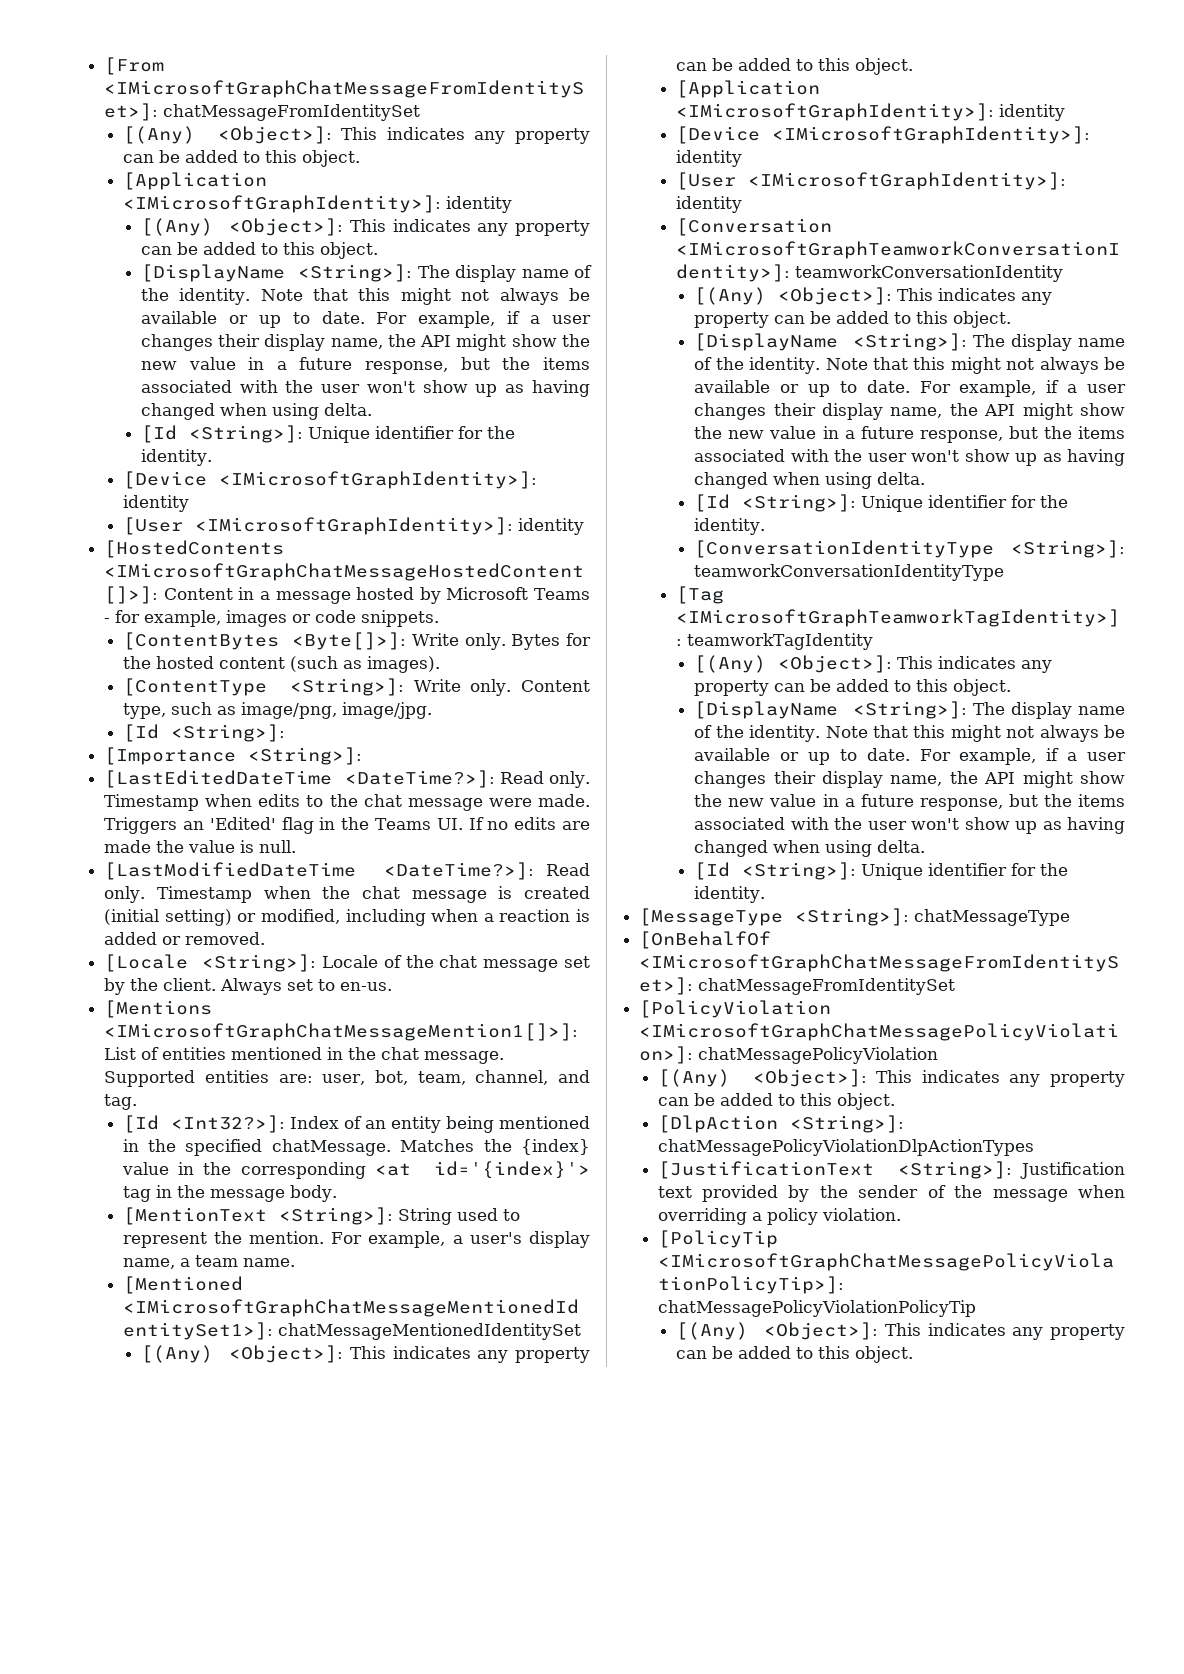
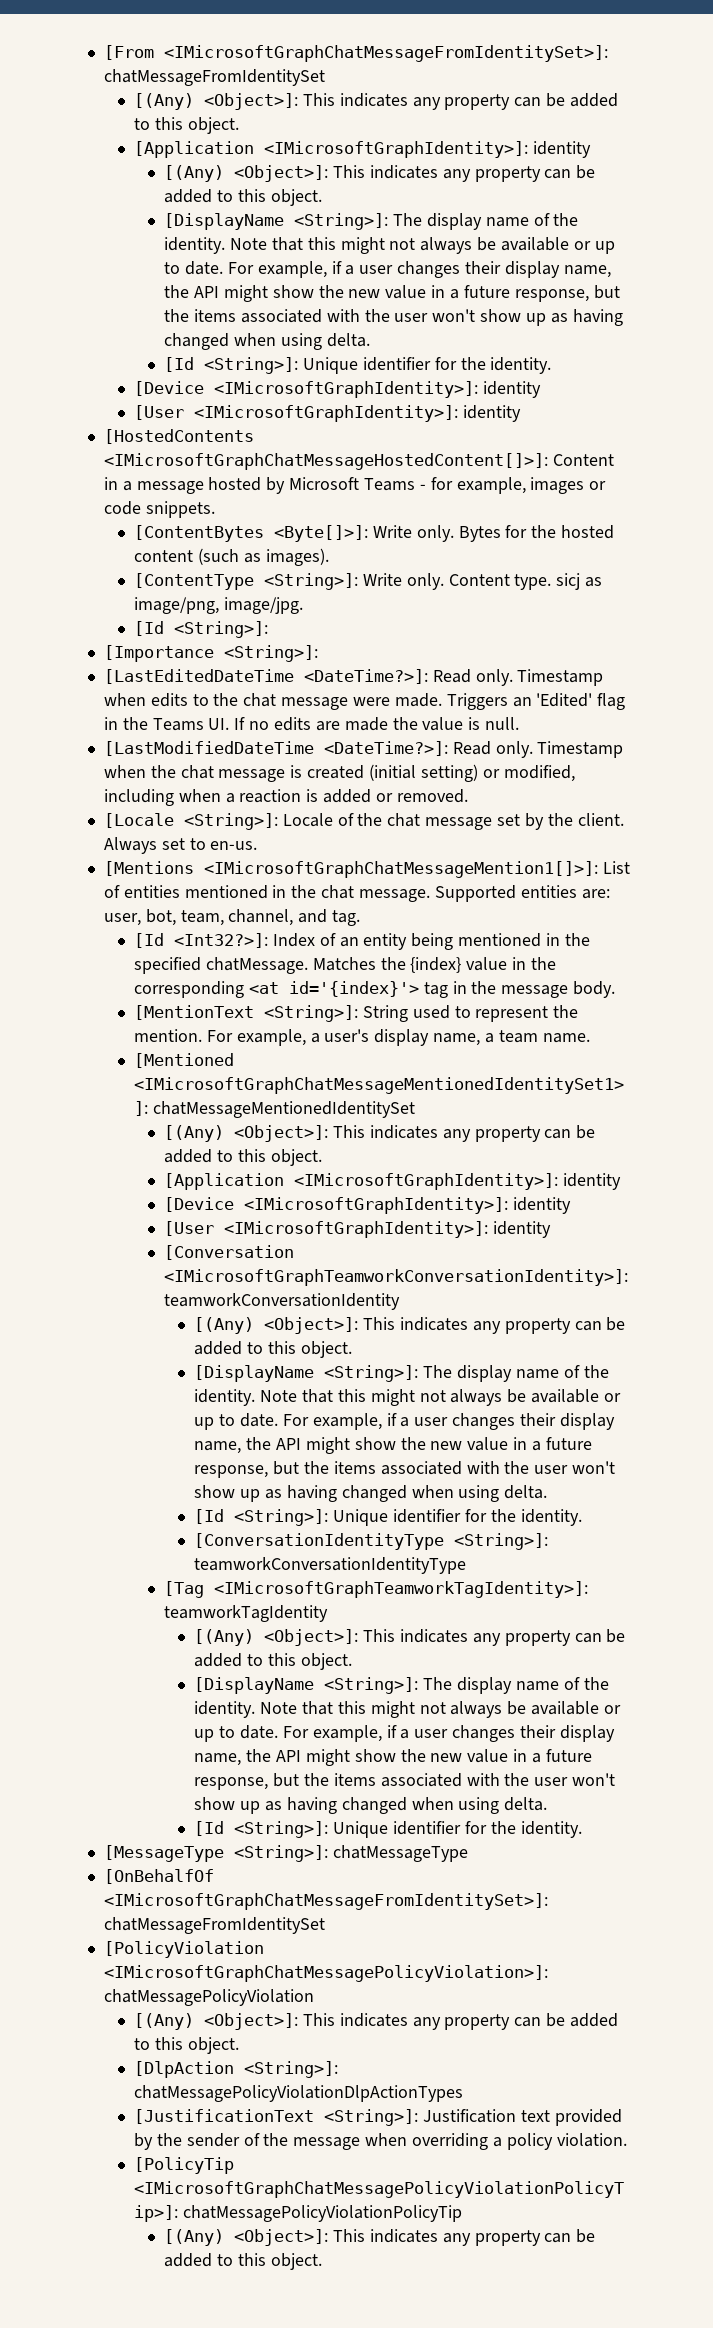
- Content type, such as image/png, image/jpg.
+ Content type. sicj as image/png, image/jpg.

